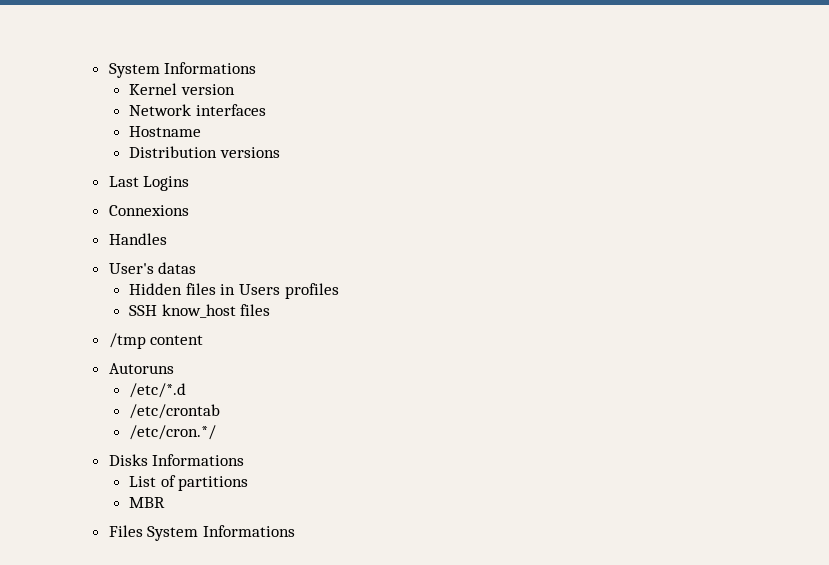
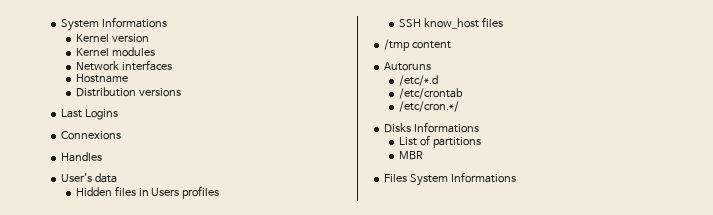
+ Kernel modules
- User's datas
+ User's data

